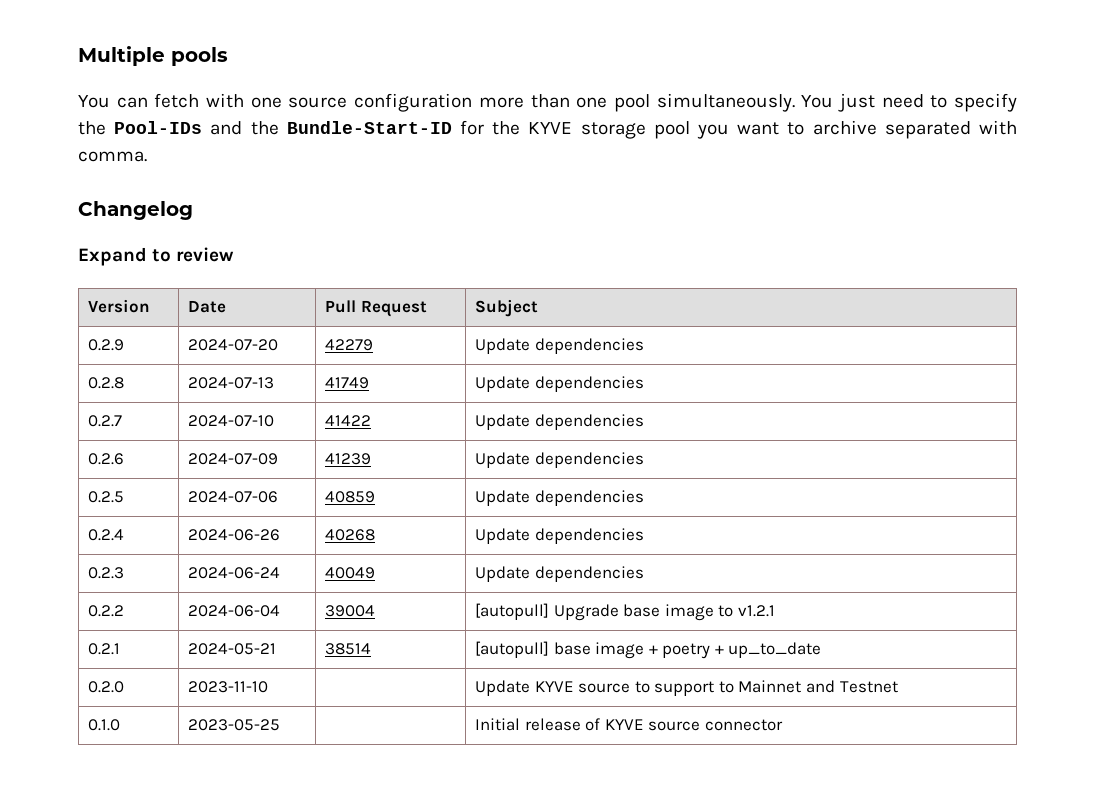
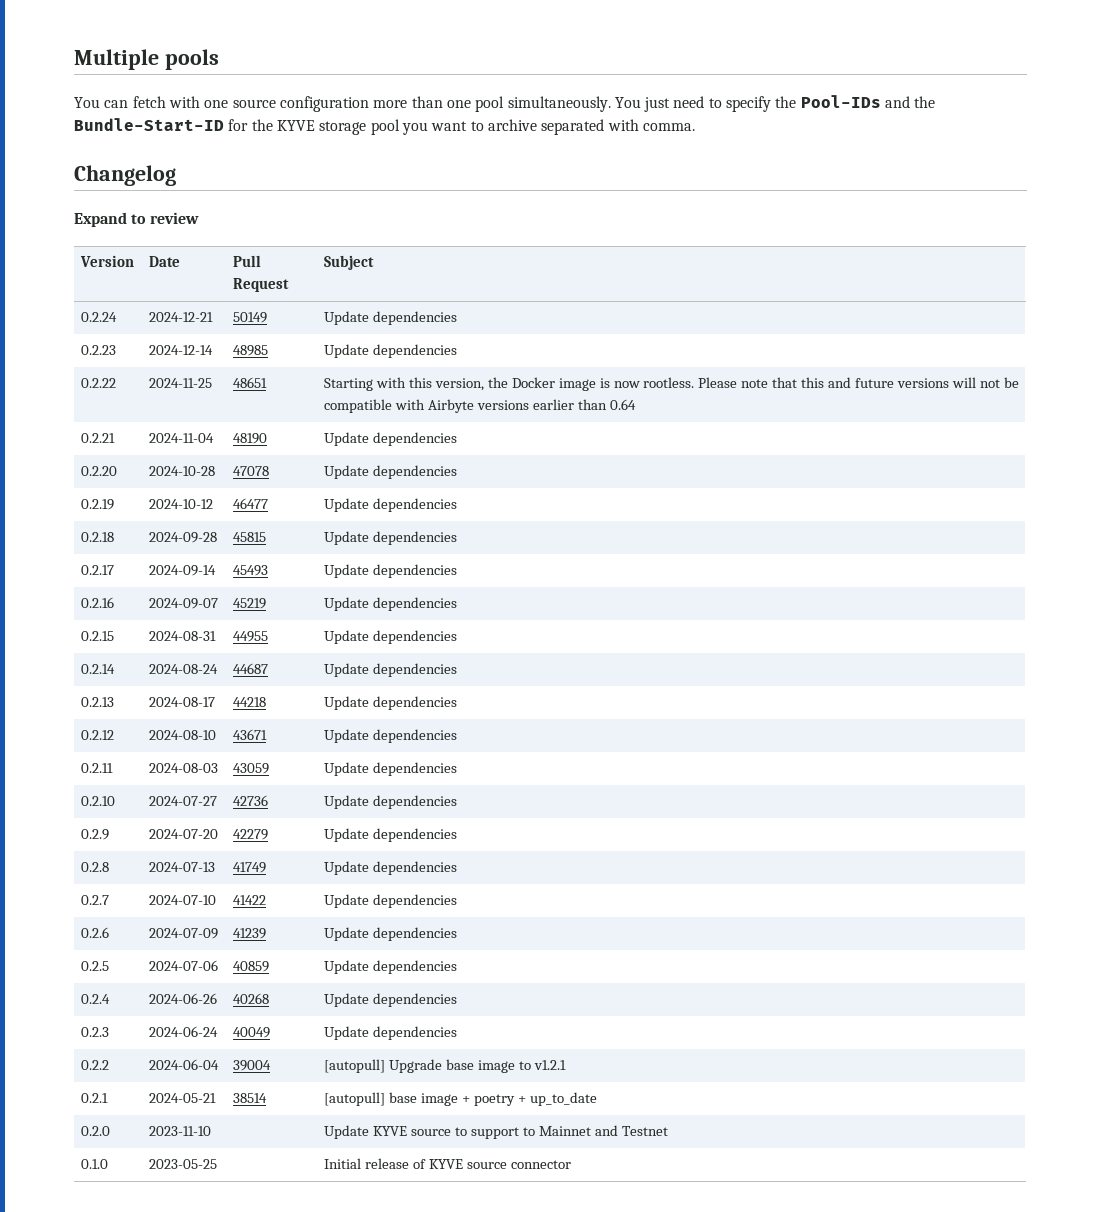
+ 0.2.24 | 2024-12-21 | 50149 | Update dependencies
+ 0.2.23 | 2024-12-14 | 48985 | Update dependencies
+ 0.2.22 | 2024-11-25 | 48651 | Starting with this version, the Docker image is now rootless. Please note that this and future versions will not be compatible with Airbyte versions earlier than 0.64
+ 0.2.21 | 2024-11-04 | 48190 | Update dependencies
+ 0.2.20 | 2024-10-28 | 47078 | Update dependencies
+ 0.2.19 | 2024-10-12 | 46477 | Update dependencies
+ 0.2.18 | 2024-09-28 | 45815 | Update dependencies
+ 0.2.17 | 2024-09-14 | 45493 | Update dependencies
+ 0.2.16 | 2024-09-07 | 45219 | Update dependencies
+ 0.2.15 | 2024-08-31 | 44955 | Update dependencies
+ 0.2.14 | 2024-08-24 | 44687 | Update dependencies
+ 0.2.13 | 2024-08-17 | 44218 | Update dependencies
+ 0.2.12 | 2024-08-10 | 43671 | Update dependencies
+ 0.2.11 | 2024-08-03 | 43059 | Update dependencies
+ 0.2.10 | 2024-07-27 | 42736 | Update dependencies

